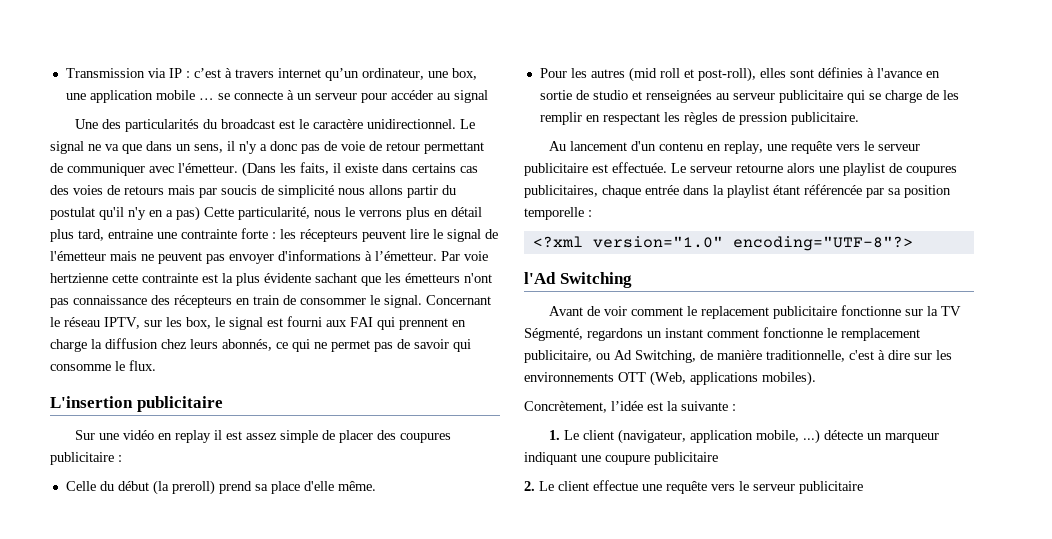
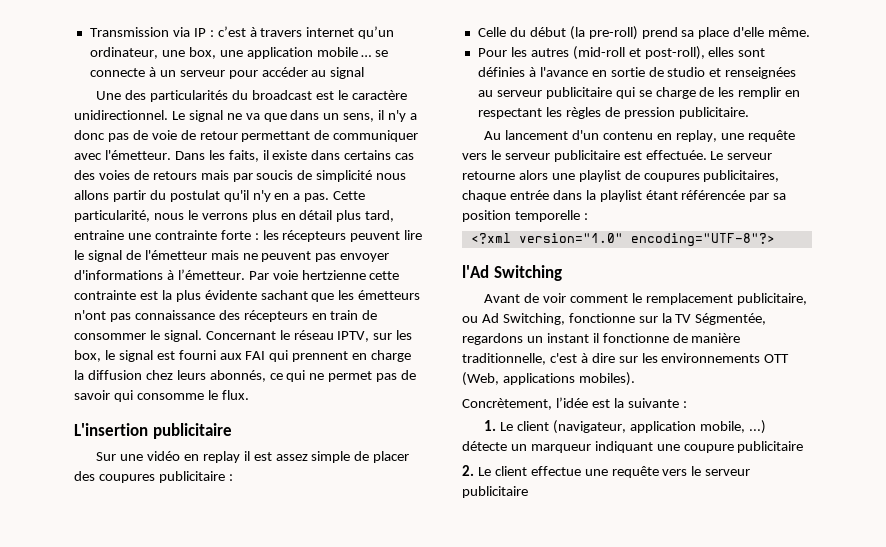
- (Dans les faits, il existe dans certains cas des voies de retours mais par soucis de simplicité nous allons partir du postulat qu'il n'y en a pas) Cette particularité, nous le verrons plus en détail plus tard, entraine une contrainte forte : les récepteurs peuvent lire le signal de l'émetteur mais ne peuvent pas envoyer d'informations à l’émetteur.
+ Dans les faits, il existe dans certains cas des voies de retours mais par soucis de simplicité nous allons partir du postulat qu'il n'y en a pas. Cette particularité, nous le verrons plus en détail plus tard, entraine une contrainte forte : les récepteurs peuvent lire le signal de l'émetteur mais ne peuvent pas envoyer d'informations à l’émetteur.
- Celle du début (la preroll) prend sa place d'elle même.
+ Celle du début (la pre-roll) prend sa place d'elle même.
- Pour les autres (mid roll et post-roll), elles sont définies à l'avance en sortie de studio et renseignées au serveur publicitaire qui se charge de les remplir en respectant les règles de pression publicitaire.
+ Pour les autres (mid-roll et post-roll), elles sont définies à l'avance en sortie de studio et renseignées au serveur publicitaire qui se charge de les remplir en respectant les règles de pression publicitaire.
- Avant de voir comment le replacement publicitaire fonctionne sur la TV Ségmenté, regardons un instant comment fonctionne le remplacement publicitaire, ou Ad Switching, de manière traditionnelle, c'est à dire sur les environnements OTT (Web, applications mobiles).
+ Avant de voir comment le remplacement publicitaire, ou Ad Switching, fonctionne sur la TV Ségmentée, regardons un instant il fonctionne de manière traditionnelle, c'est à dire sur les environnements OTT (Web, applications mobiles).

